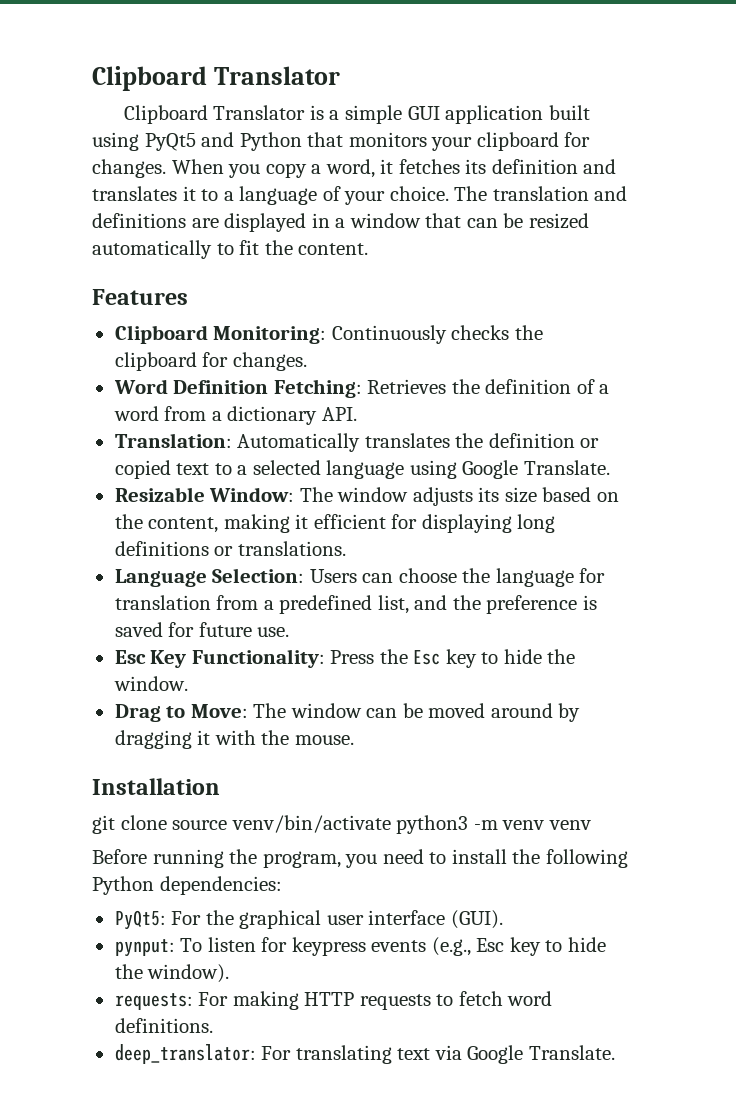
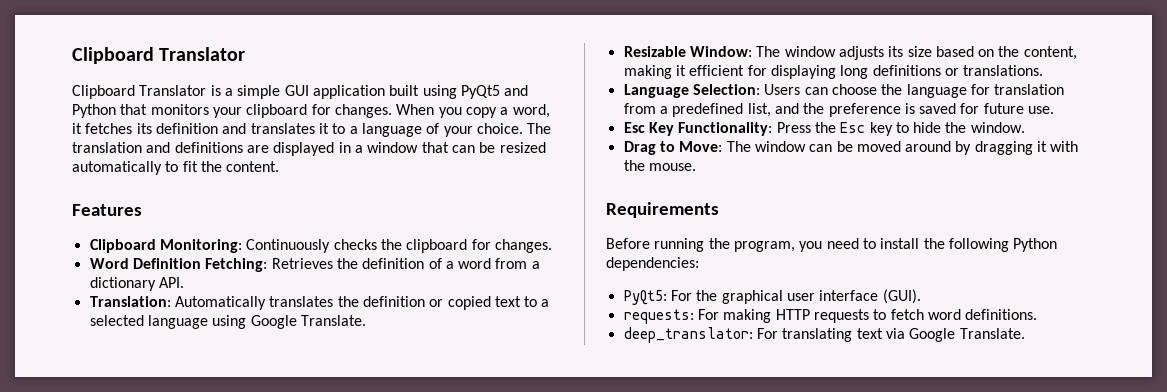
- Installation
- git clone source venv/bin/activate python3 -m venv venv
+ Requirements
- pynput: To listen for keypress events (e.g., Esc key to hide the window).

